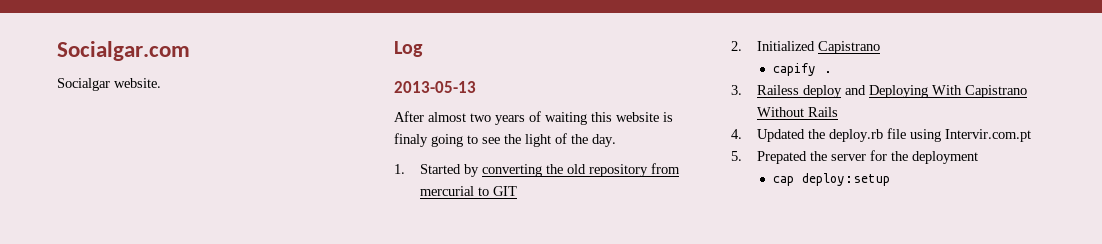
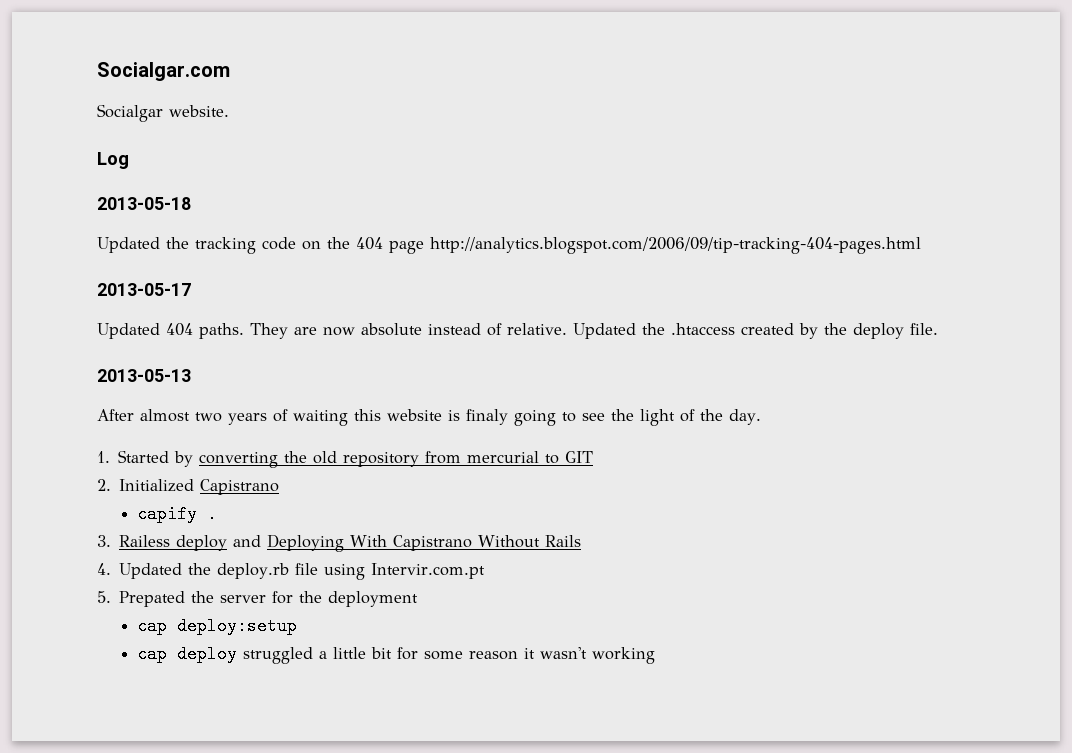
+ 2013-05-18
+ Updated the tracking code on the 404 page http://analytics.blogspot.com/2006/09/tip-tracking-404-pages.html
+ 2013-05-17
+ Updated 404 paths. They are now absolute instead of relative. Updated the .htaccess created by the deploy file.
+ cap deploy struggled a little bit for some reason it wasn't working

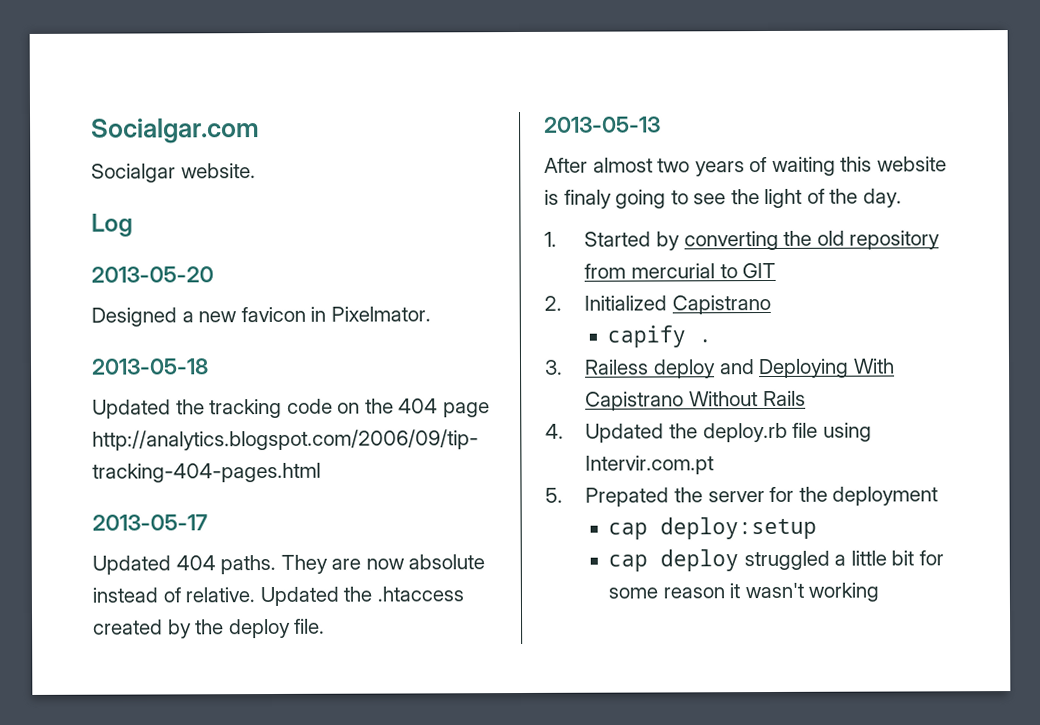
+ 2013-05-20
+ Designed a new favicon in Pixelmator.

